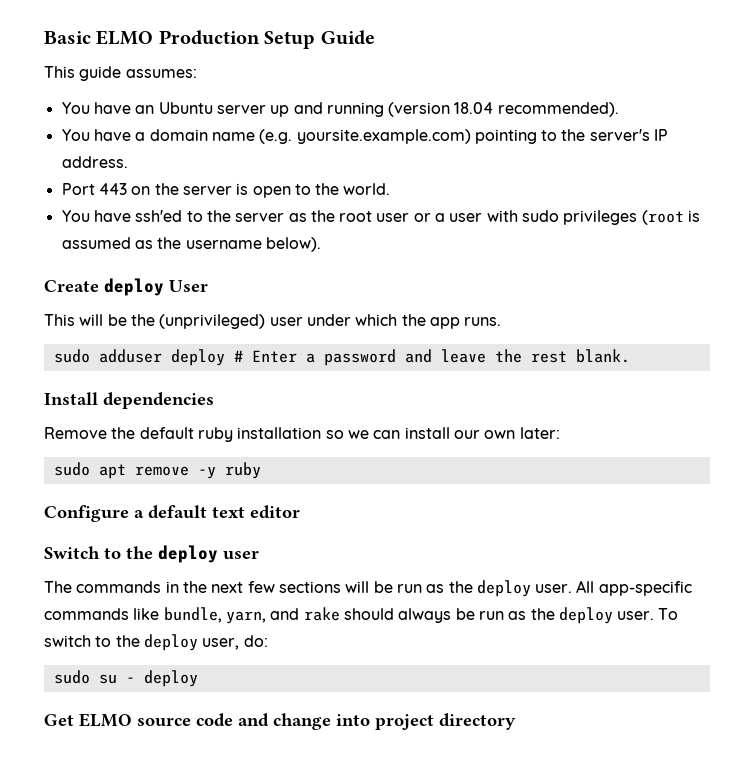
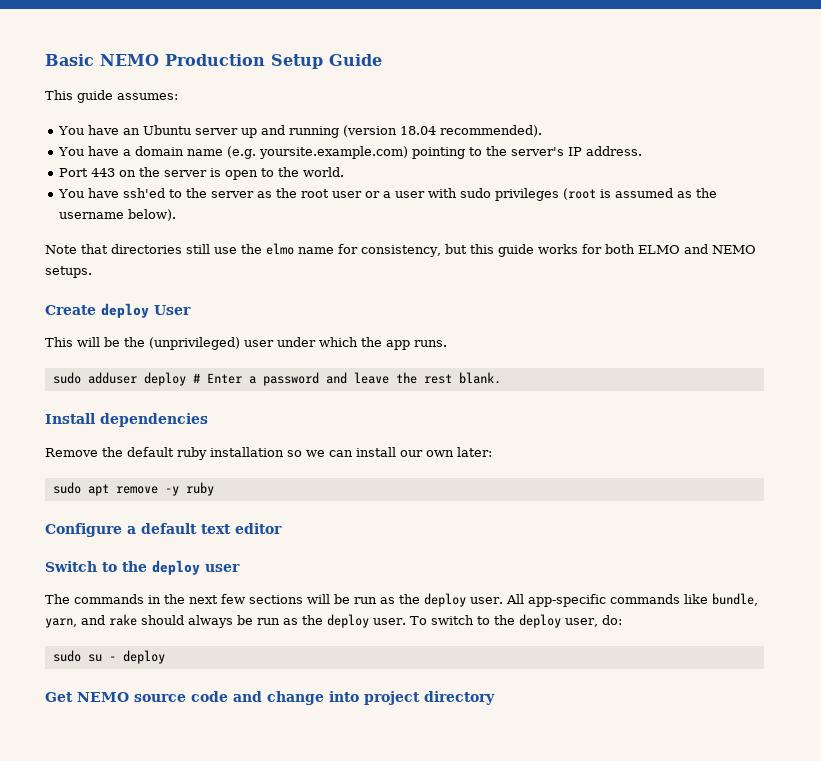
- Basic ELMO Production Setup Guide
+ Basic NEMO Production Setup Guide
+ Note that directories still use the elmo name for consistency, but this guide works for both ELMO and NEMO setups.
- Get ELMO source code and change into project directory
+ Get NEMO source code and change into project directory

